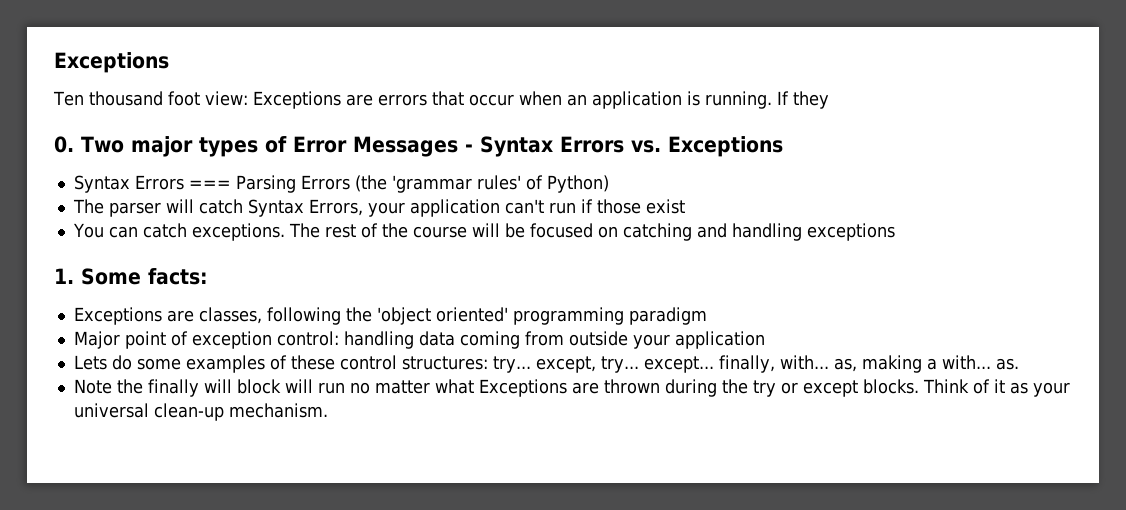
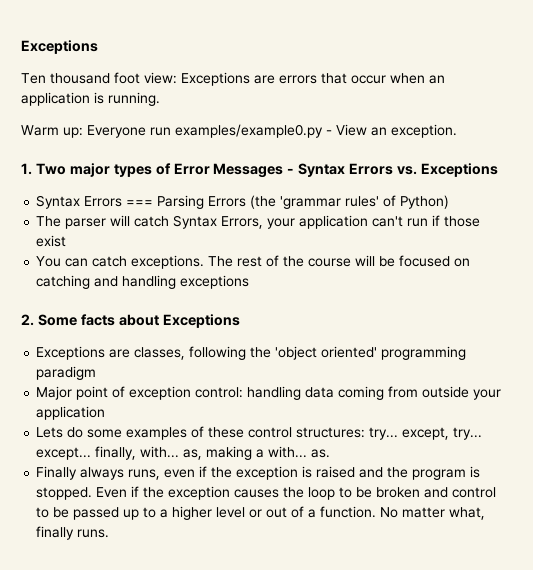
- Ten thousand foot view: Exceptions are errors that occur when an application is running. If they
- 0. Two major types of Error Messages - Syntax Errors vs. Exceptions
+ Ten thousand foot view: Exceptions are errors that occur when an application is running.
+ Warm up: Everyone run examples/example0.py - View an exception.
+ 1. Two major types of Error Messages - Syntax Errors vs. Exceptions
- 1. Some facts:
+ 2. Some facts about Exceptions
- Note the finally will block will run no matter what Exceptions are thrown during the try or except blocks. Think of it as your universal clean-up mechanism.
+ Finally always runs, even if the exception is raised and the program is stopped. Even if the exception causes the loop to be broken and control to be passed up to a higher level or out of a function. No matter what, finally runs.

